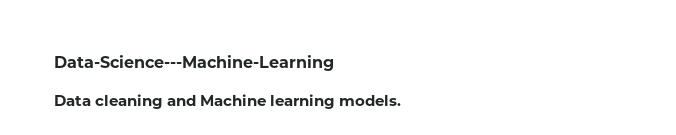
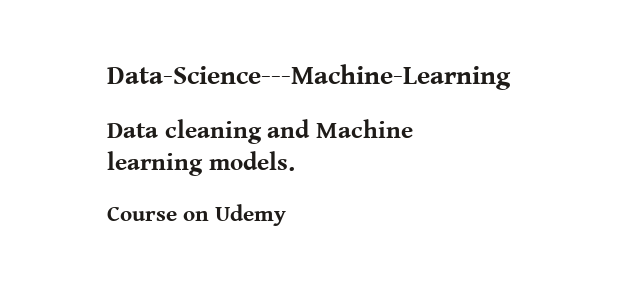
+ Course on Udemy

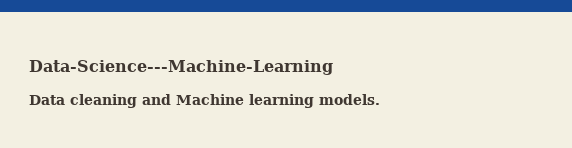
- Course on Udemy

